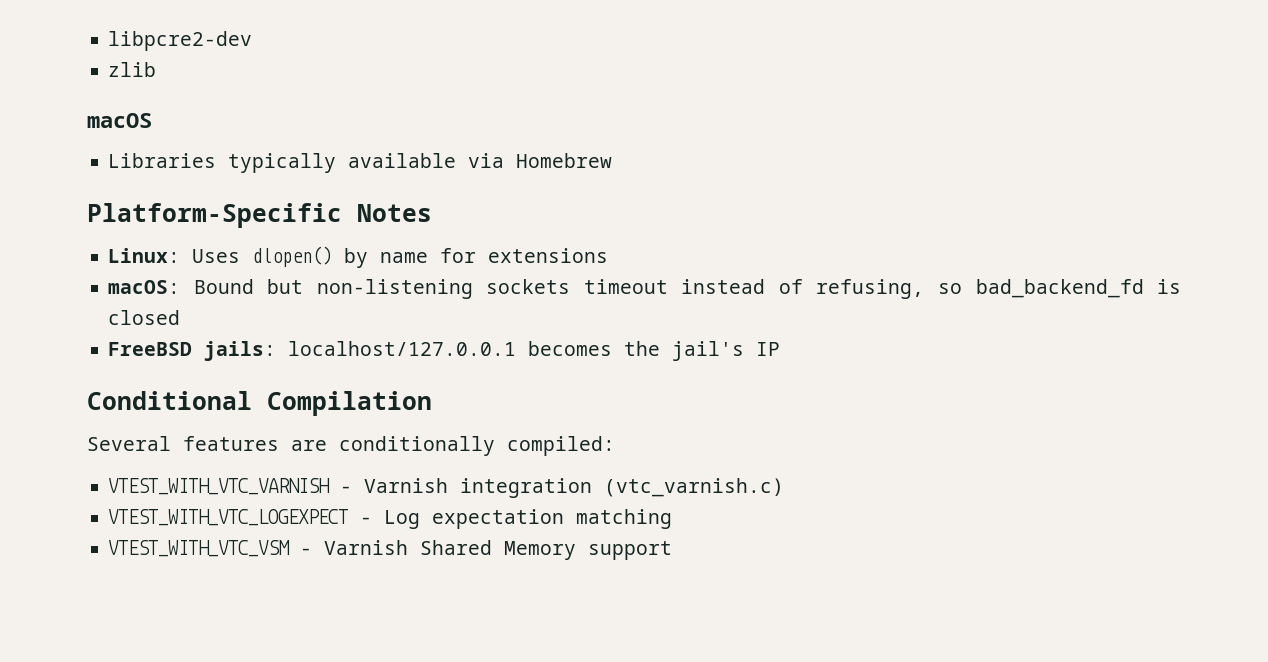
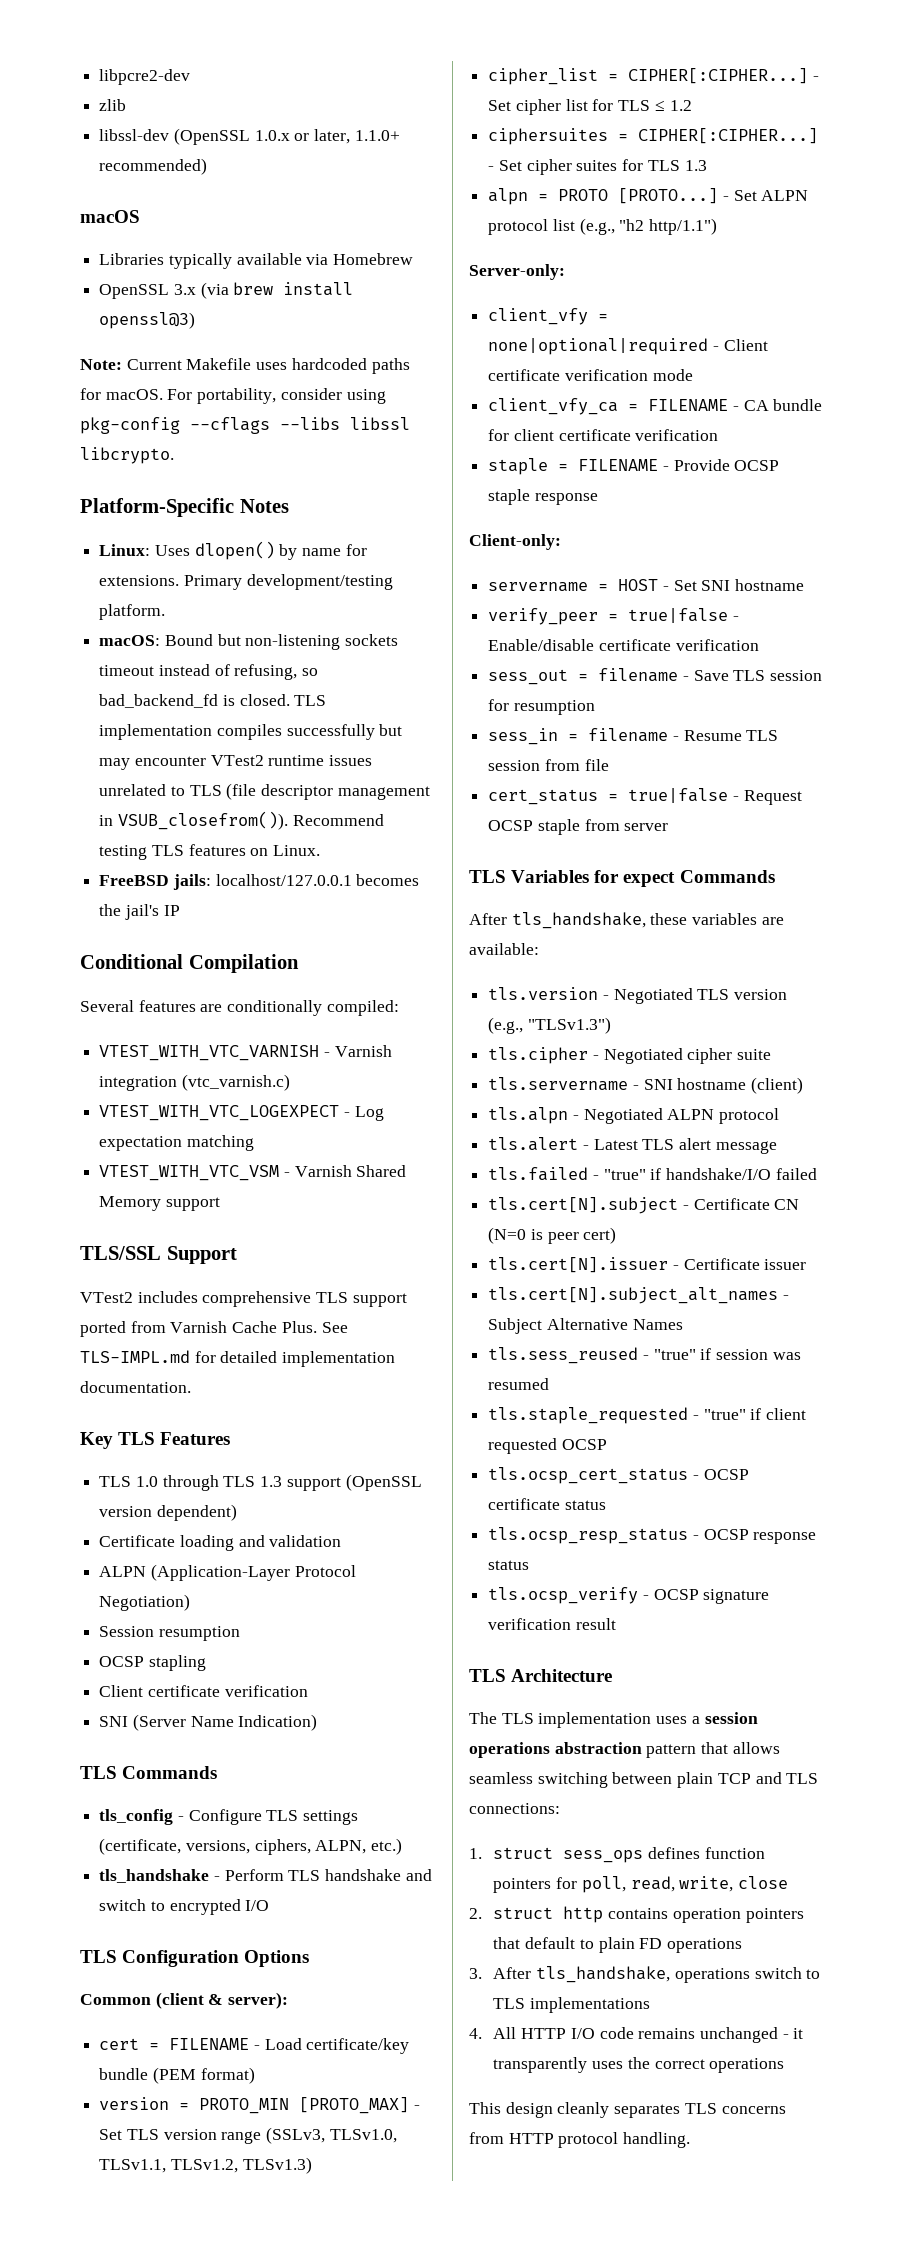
+ libssl-dev (OpenSSL 1.0.x or later, 1.1.0+ recommended)
+ OpenSSL 3.x (via brew install openssl@3)
+ Note: Current Makefile uses hardcoded paths for macOS. For portability, consider using pkg-config --cflags --libs libssl libcrypto.
- Linux: Uses dlopen() by name for extensions
+ Linux: Uses dlopen() by name for extensions. Primary development/testing platform.
- macOS: Bound but non-listening sockets timeout instead of refusing, so bad_backend_fd is closed
+ macOS: Bound but non-listening sockets timeout instead of refusing, so bad_backend_fd is closed. TLS implementation compiles successfully but may encounter VTest2 runtime issues unrelated to TLS (file descriptor management in VSUB_closefrom()). Recommend testing TLS features on Linux.
+ TLS/SSL Support
+ VTest2 includes comprehensive TLS support ported from Varnish Cache Plus. See TLS-IMPL.md for detailed implementation documentation.
+ Key TLS Features
+ TLS 1.0 through TLS 1.3 support (OpenSSL version dependent)
+ Certificate loading and validation
+ ALPN (Application-Layer Protocol Negotiation)
+ Session resumption
+ OCSP stapling
+ Client certificate verification
+ SNI (Server Name Indication)
+ TLS Commands
+ tls_config - Configure TLS settings (certificate, versions, ciphers, ALPN, etc.)
+ tls_handshake - Perform TLS handshake and switch to encrypted I/O
+ TLS Configuration Options
+ Common (client & server):
+ cert = FILENAME - Load certificate/key bundle (PEM format)
+ version = PROTO_MIN [PROTO_MAX] - Set TLS version range (SSLv3, TLSv1.0, TLSv1.1, TLSv1.2, TLSv1.3)
+ cipher_list = CIPHER[:CIPHER...] - Set cipher list for TLS ≤ 1.2
+ ciphersuites = CIPHER[:CIPHER...] - Set cipher suites for TLS 1.3
+ alpn = PROTO [PROTO...] - Set ALPN protocol list (e.g., "h2 http/1.1")
+ Server-only:
+ client_vfy = none|optional|required - Client certificate verification mode
+ client_vfy_ca = FILENAME - CA bundle for client certificate verification
+ staple = FILENAME - Provide OCSP staple response
+ Client-only:
+ servername = HOST - Set SNI hostname
+ verify_peer = true|false - Enable/disable certificate verification
+ sess_out = filename - Save TLS session for resumption
+ sess_in = filename - Resume TLS session from file
+ cert_status = true|false - Request OCSP staple from server
+ TLS Variables for expect Commands
+ After tls_handshake, these variables are available:
+ tls.version - Negotiated TLS version (e.g., "TLSv1.3")
+ tls.cipher - Negotiated cipher suite
+ tls.servername - SNI hostname (client)
+ tls.alpn - Negotiated ALPN protocol
+ tls.alert - Latest TLS alert message
+ tls.failed - "true" if handshake/I/O failed
+ tls.cert[N].subject - Certificate CN (N=0 is peer cert)
+ tls.cert[N].issuer - Certificate issuer
+ tls.cert[N].subject_alt_names - Subject Alternative Names
+ tls.sess_reused - "true" if session was resumed
+ tls.staple_requested - "true" if client requested OCSP
+ tls.ocsp_cert_status - OCSP certificate status
+ tls.ocsp_resp_status - OCSP response status
+ tls.ocsp_verify - OCSP signature verification result
+ TLS Architecture
+ The TLS implementation uses a session operations abstraction pattern that allows seamless switching between plain TCP and TLS connections:
+ 1. struct sess_ops defines function pointers for poll, read, write, close
+ 2. struct http contains operation pointers that default to plain FD operations
+ 3. After tls_handshake, operations switch to TLS implementations
+ 4. All HTTP I/O code remains unchanged - it transparently uses the correct operations
+ This design cleanly separates TLS concerns from HTTP protocol handling.

